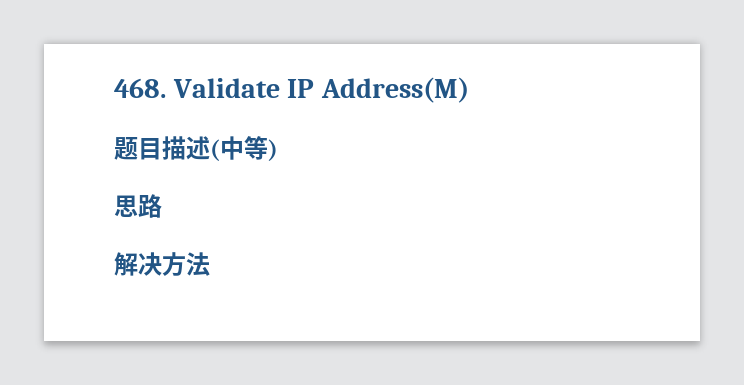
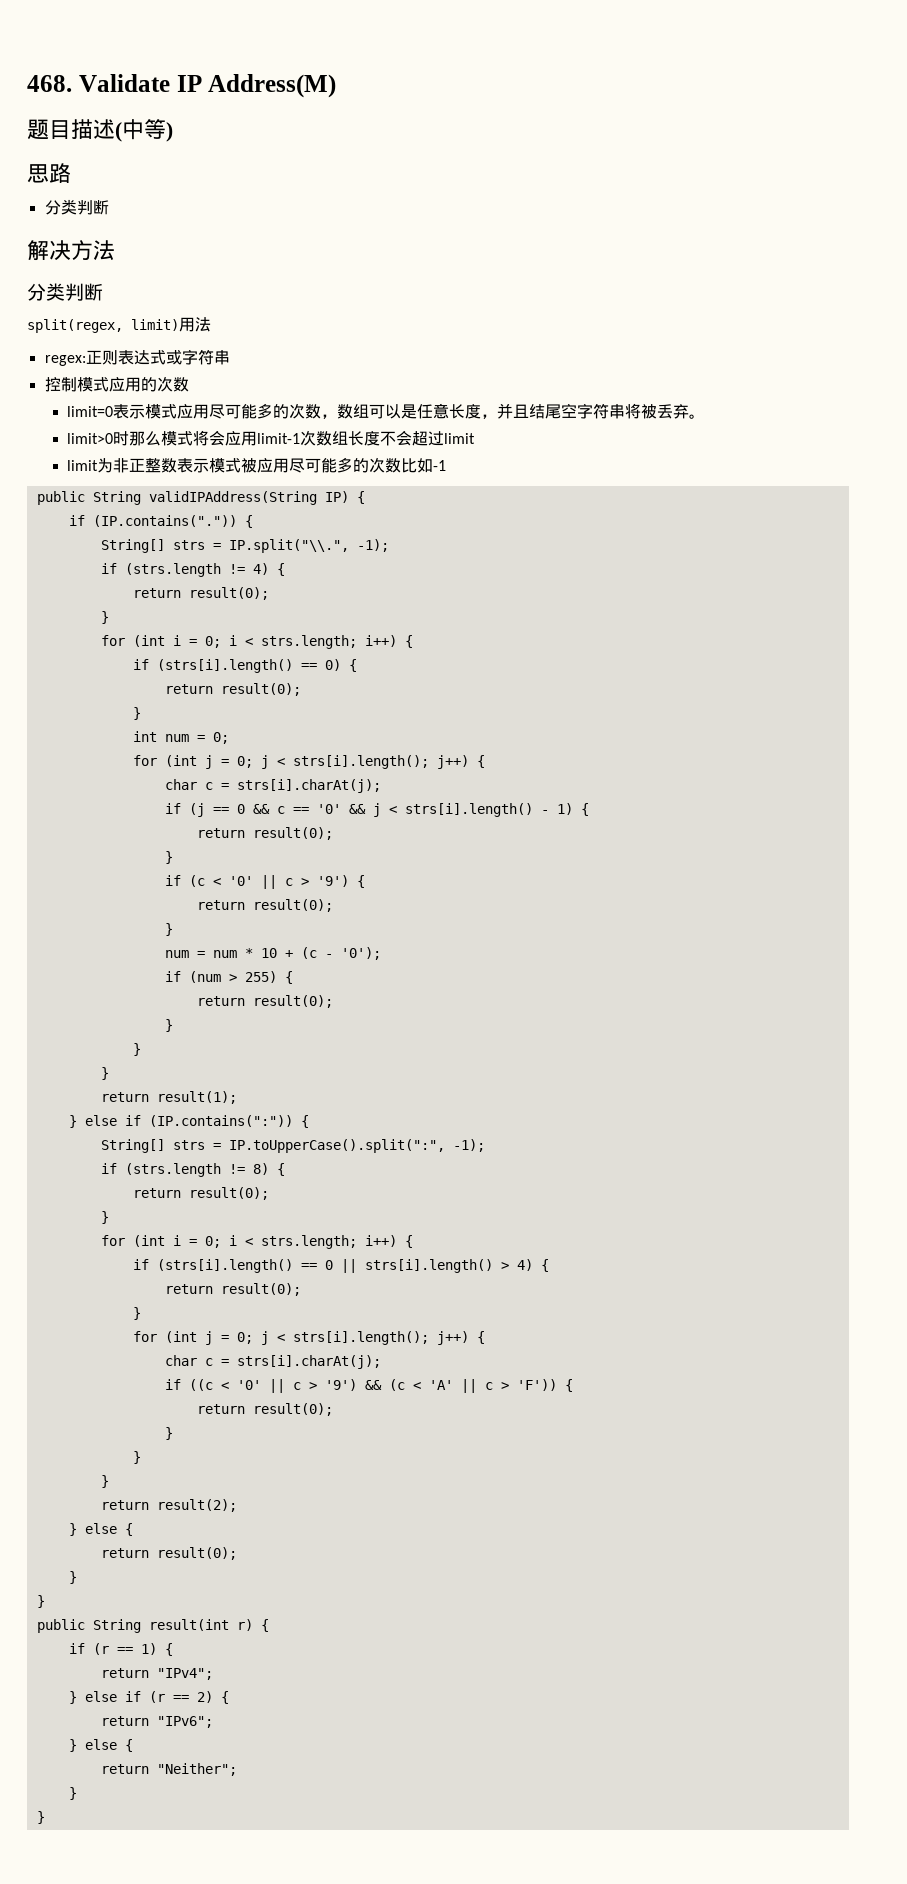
  思路
+ 分类判断
  解决方法
+ 分类判断
+ split(regex, limit)用法
+ regex:正则表达式或字符串
+ 控制模式应用的次数
+ limit=0表示模式应用尽可能多的次数，数组可以是任意长度，并且结尾空字符串将被丢弃。
+ limit>0时那么模式将会应用limit-1次数组长度不会超过limit
+ limit为非正整数表示模式被应用尽可能多的次数比如-1
+ public String validIPAddress(String IP) {
+ if (IP.contains(".")) {
+ String[] strs = IP.split("\\.", -1);
+ if (strs.length != 4) {
+ return result(0);
+ }
+ for (int i = 0; i < strs.length; i++) {
+ if (strs[i].length() == 0) {
+ return result(0);
+ }
+ int num = 0;
+ for (int j = 0; j < strs[i].length(); j++) {
+ char c = strs[i].charAt(j);
+ if (j == 0 && c == '0' && j < strs[i].length() - 1) {
+ return result(0);
+ }
+ if (c < '0' || c > '9') {
+ return result(0);
+ }
+ num = num * 10 + (c - '0');
+ if (num > 255) {
+ return result(0);
+ }
+ }
+ }
+ return result(1);
+ } else if (IP.contains(":")) {
+ String[] strs = IP.toUpperCase().split(":", -1);
+ if (strs.length != 8) {
+ return result(0);
+ }
+ for (int i = 0; i < strs.length; i++) {
+ if (strs[i].length() == 0 || strs[i].length() > 4) {
+ return result(0);
+ }
+ for (int j = 0; j < strs[i].length(); j++) {
+ char c = strs[i].charAt(j);
+ if ((c < '0' || c > '9') && (c < 'A' || c > 'F')) {
+ return result(0);
+ }
+ }
+ }
+ return result(2);
+ } else {
+ return result(0);
+ }
+ }
+ public String result(int r) {
+ if (r == 1) {
+ return "IPv4";
+ } else if (r == 2) {
+ return "IPv6";
+ } else {
+ return "Neither";
+ }
+ }

